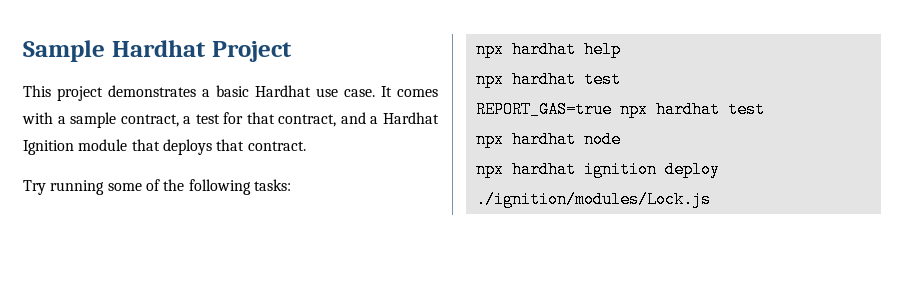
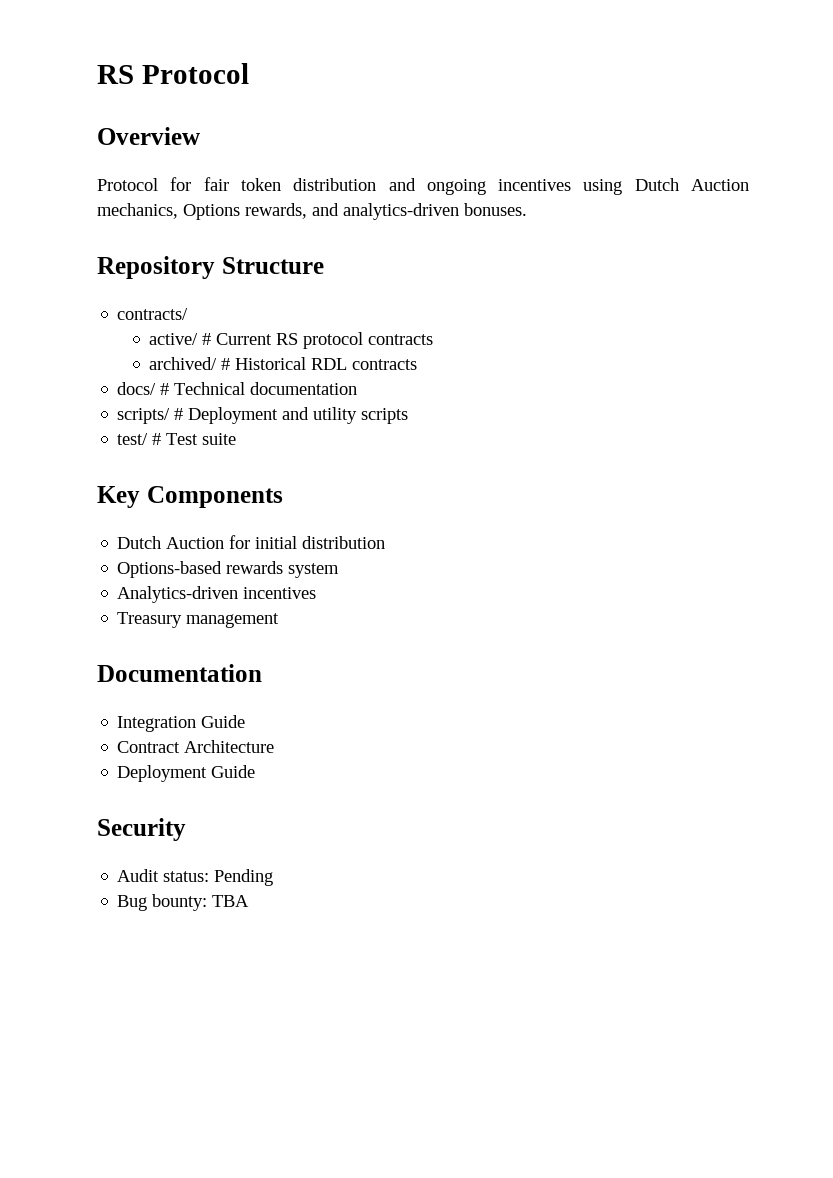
- Sample Hardhat Project
- This project demonstrates a basic Hardhat use case. It comes with a sample contract, a test for that contract, and a Hardhat Ignition module that deploys that contract.
- Try running some of the following tasks:
- npx hardhat help
- npx hardhat test
- REPORT_GAS=true npx hardhat test
- npx hardhat node
- npx hardhat ignition deploy ./ignition/modules/Lock.js
+ RS Protocol
+ Overview
+ Protocol for fair token distribution and ongoing incentives using Dutch Auction mechanics, Options rewards, and analytics-driven bonuses.
+ Repository Structure
+ contracts/
+ active/ # Current RS protocol contracts
+ archived/ # Historical RDL contracts
+ docs/ # Technical documentation
+ scripts/ # Deployment and utility scripts
+ test/ # Test suite
+ Key Components
+ Dutch Auction for initial distribution
+ Options-based rewards system
+ Analytics-driven incentives
+ Treasury management
+ Documentation
+ Integration Guide
+ Contract Architecture
+ Deployment Guide
+ Security
+ Audit status: Pending
+ Bug bounty: TBA

